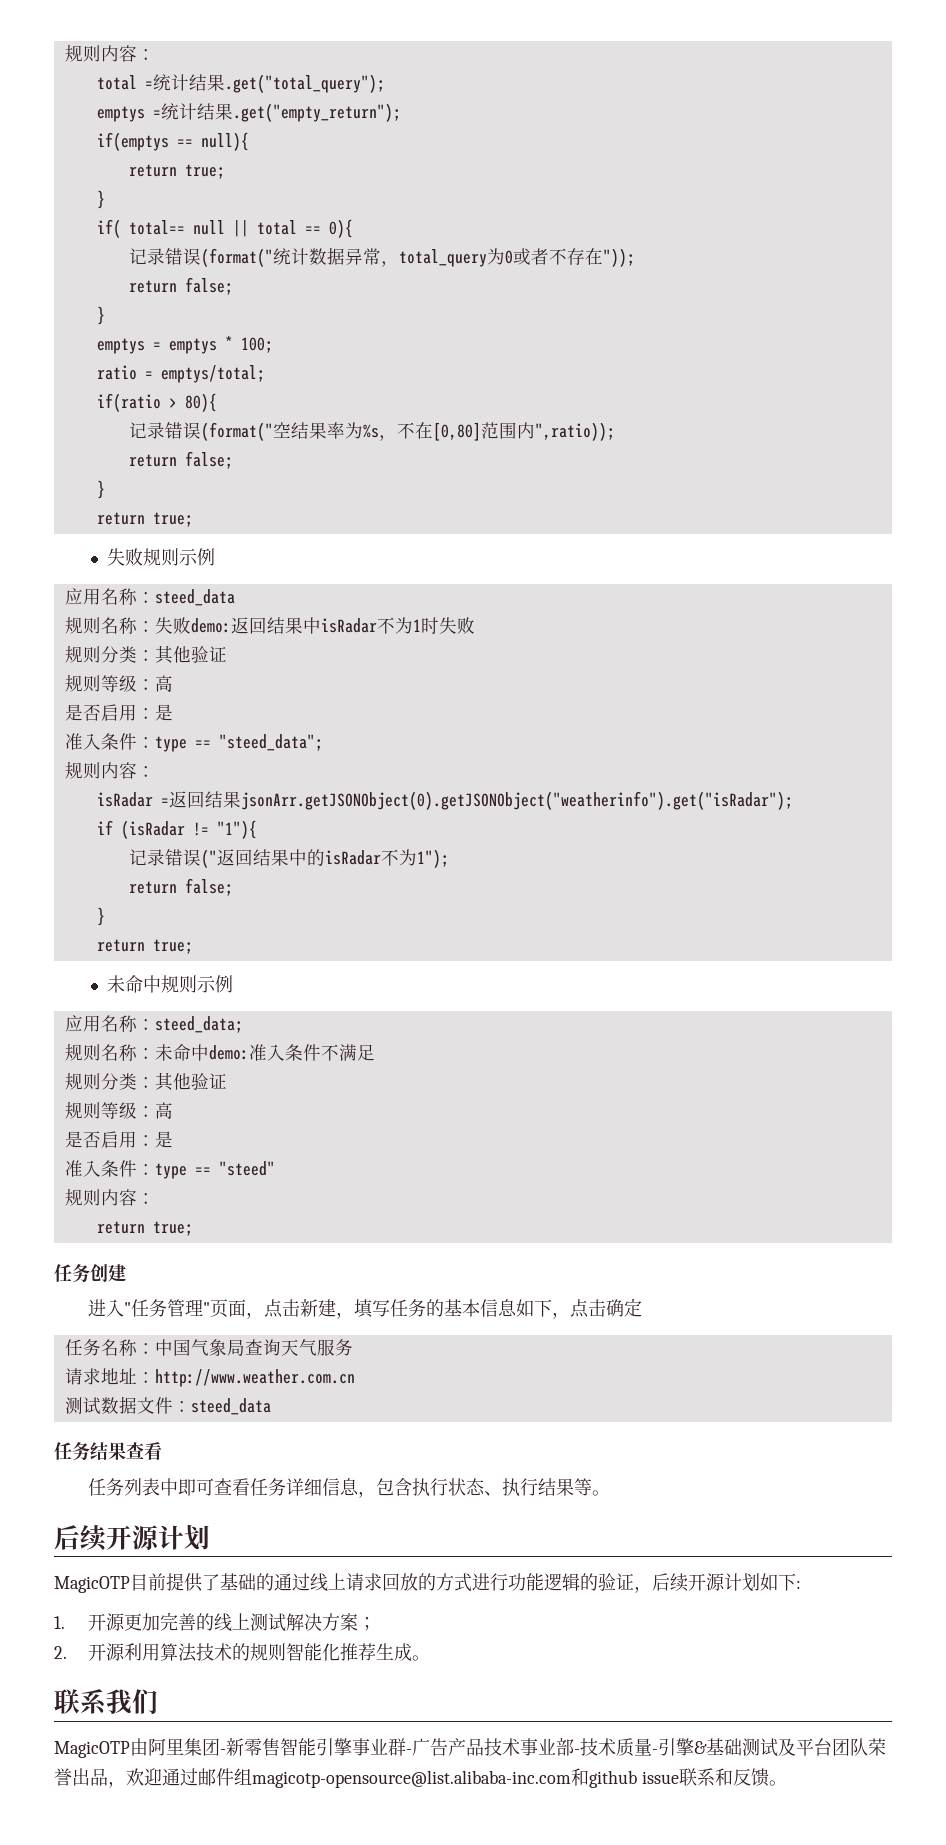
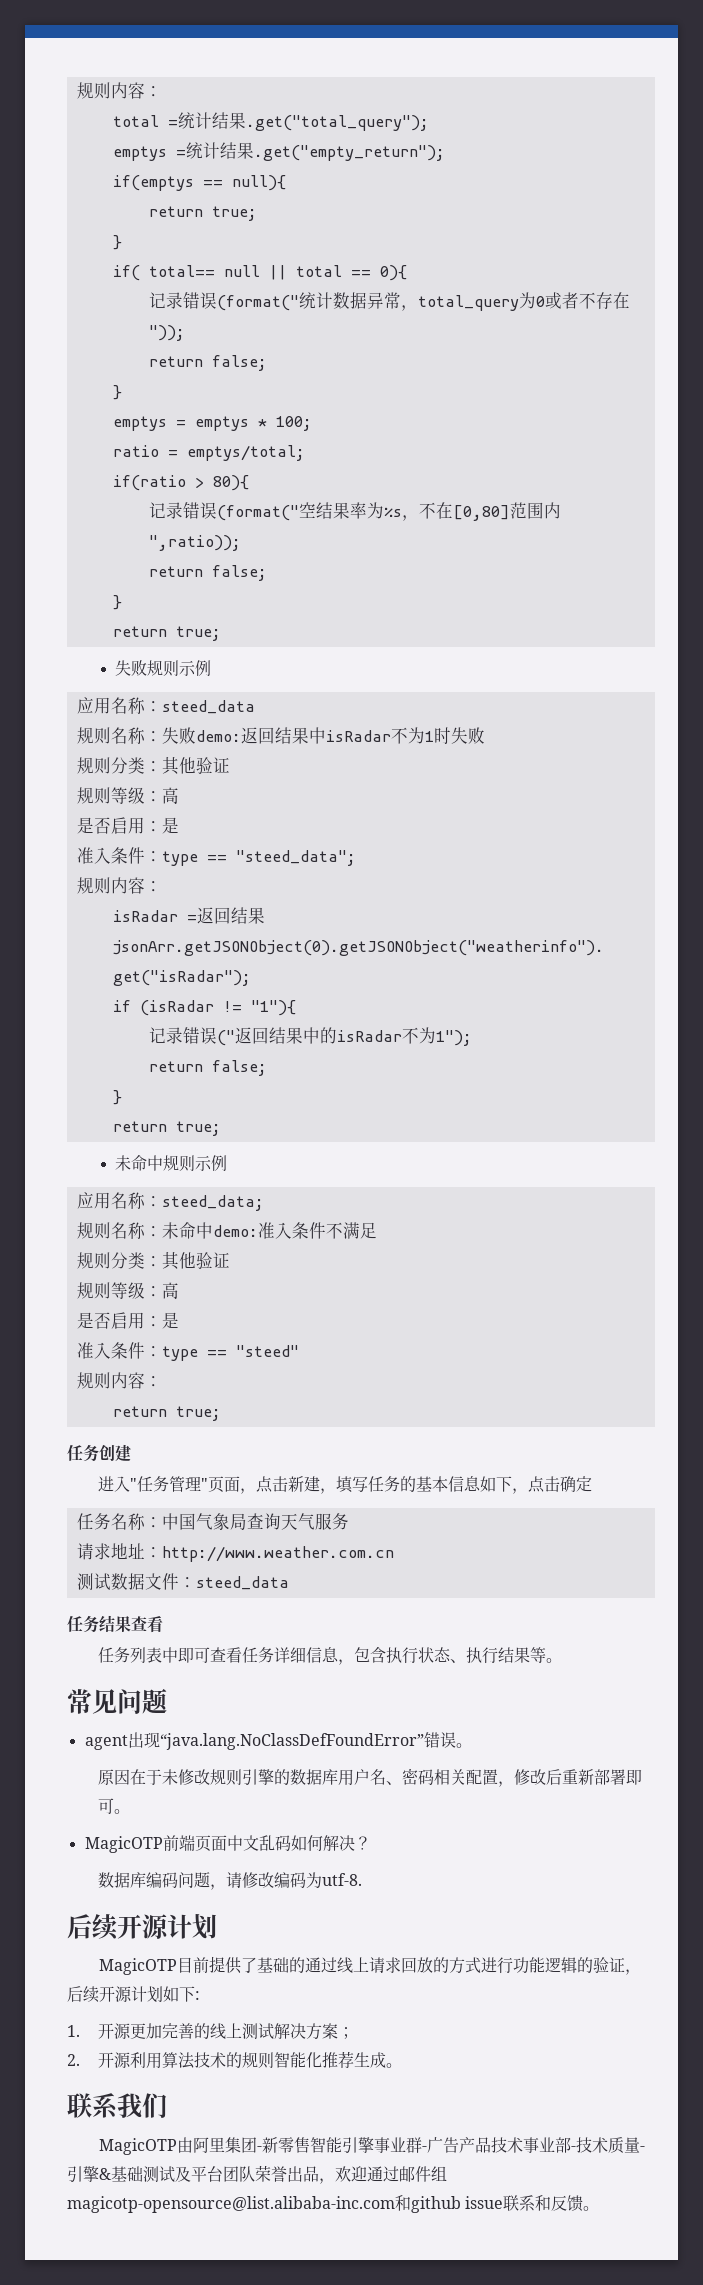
+ 常见问题
+ agent出现“java.lang.NoClassDefFoundError”错误。
+ 原因在于未修改规则引擎的数据库用户名、密码相关配置，修改后重新部署即可。
+ MagicOTP前端页面中文乱码如何解决？
+ 数据库编码问题，请修改编码为utf-8.

